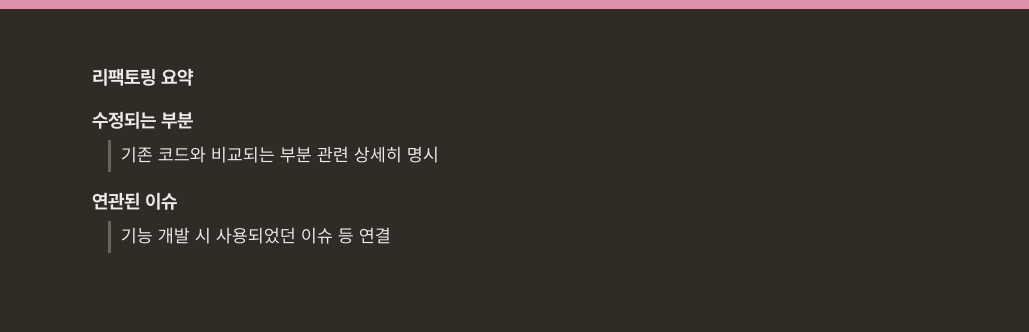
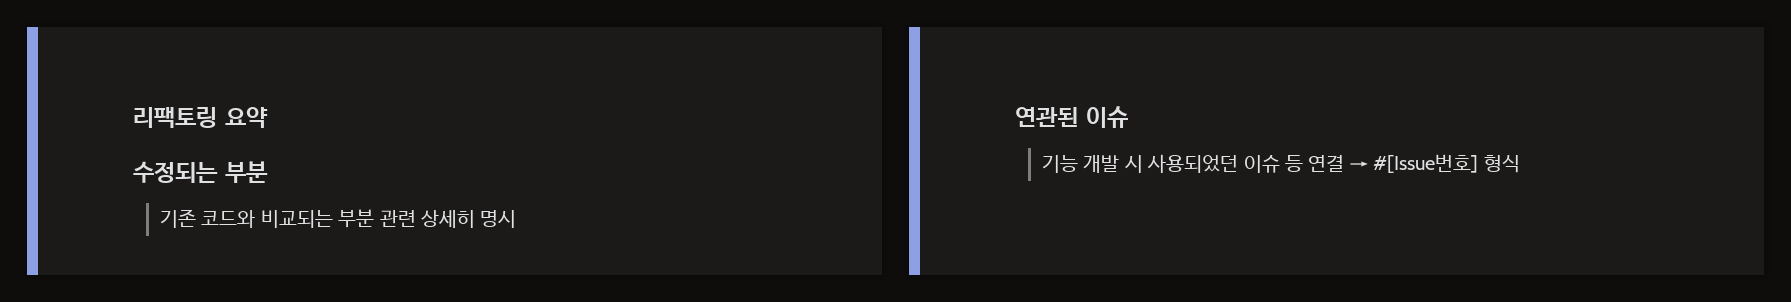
- 기능 개발 시 사용되었던 이슈 등 연결
+ 기능 개발 시 사용되었던 이슈 등 연결 → #[Issue번호] 형식

